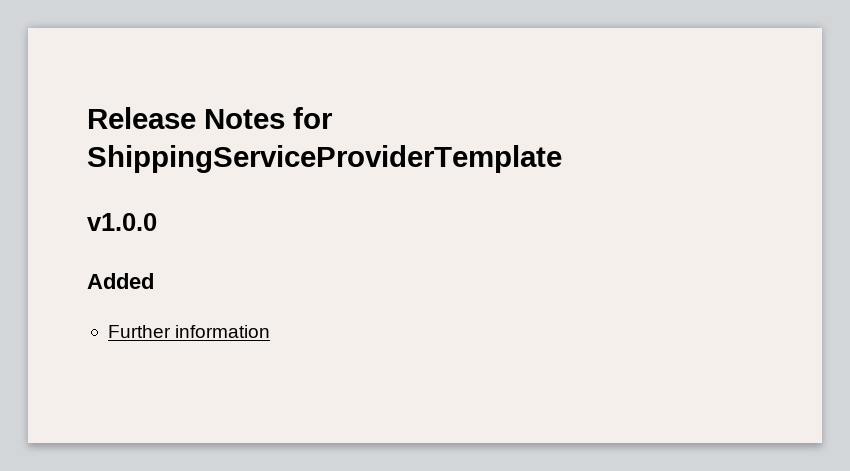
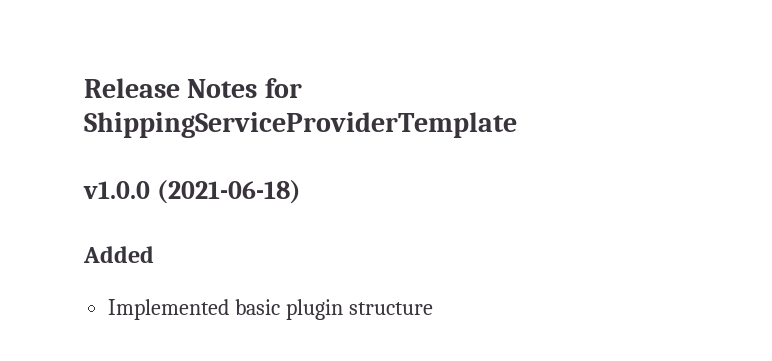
- v1.0.0
+ v1.0.0 (2021-06-18)
- Further information
+ Implemented basic plugin structure

